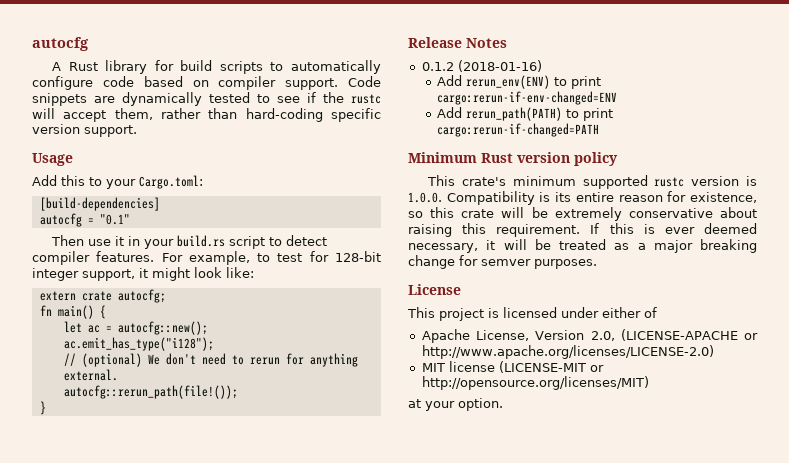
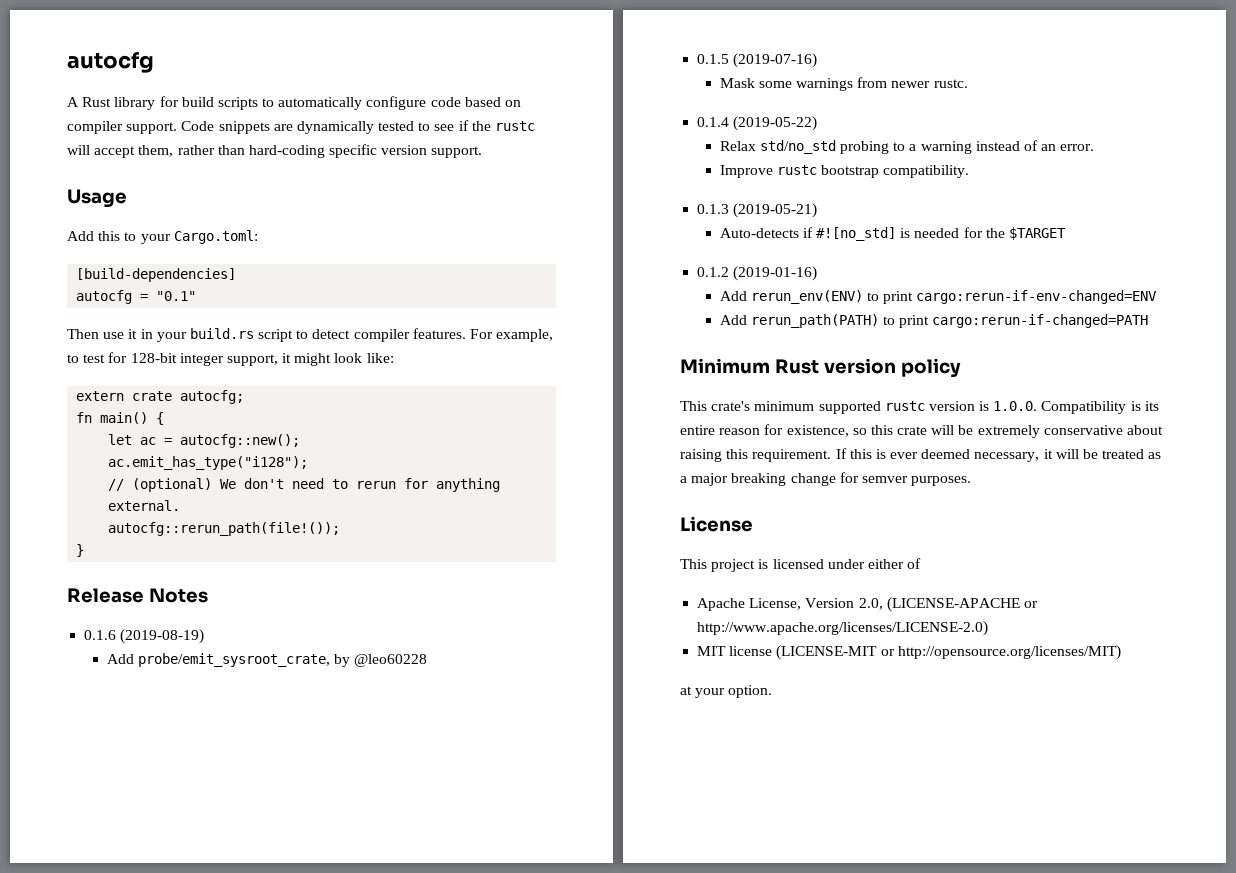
+ 0.1.6 (2019-08-19)
+ Add probe/emit_sysroot_crate, by @leo60228
+ 0.1.5 (2019-07-16)
+ Mask some warnings from newer rustc.
+ 0.1.4 (2019-05-22)
+ Relax std/no_std probing to a warning instead of an error.
+ Improve rustc bootstrap compatibility.
+ 0.1.3 (2019-05-21)
+ Auto-detects if #![no_std] is needed for the $TARGET
- 0.1.2 (2018-01-16)
+ 0.1.2 (2019-01-16)

